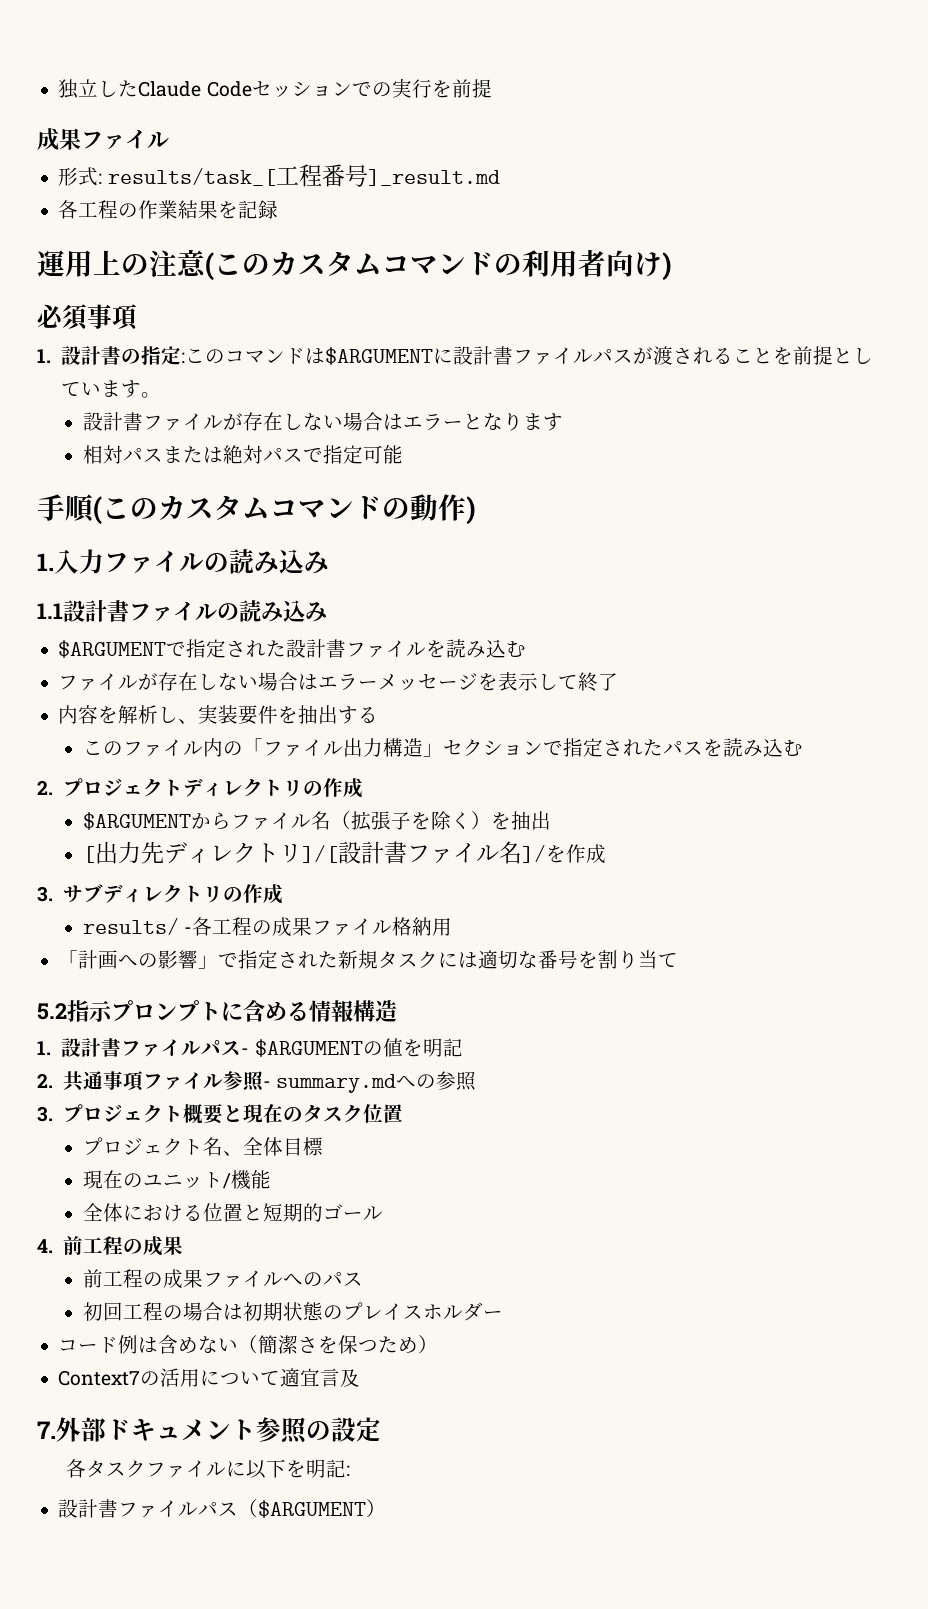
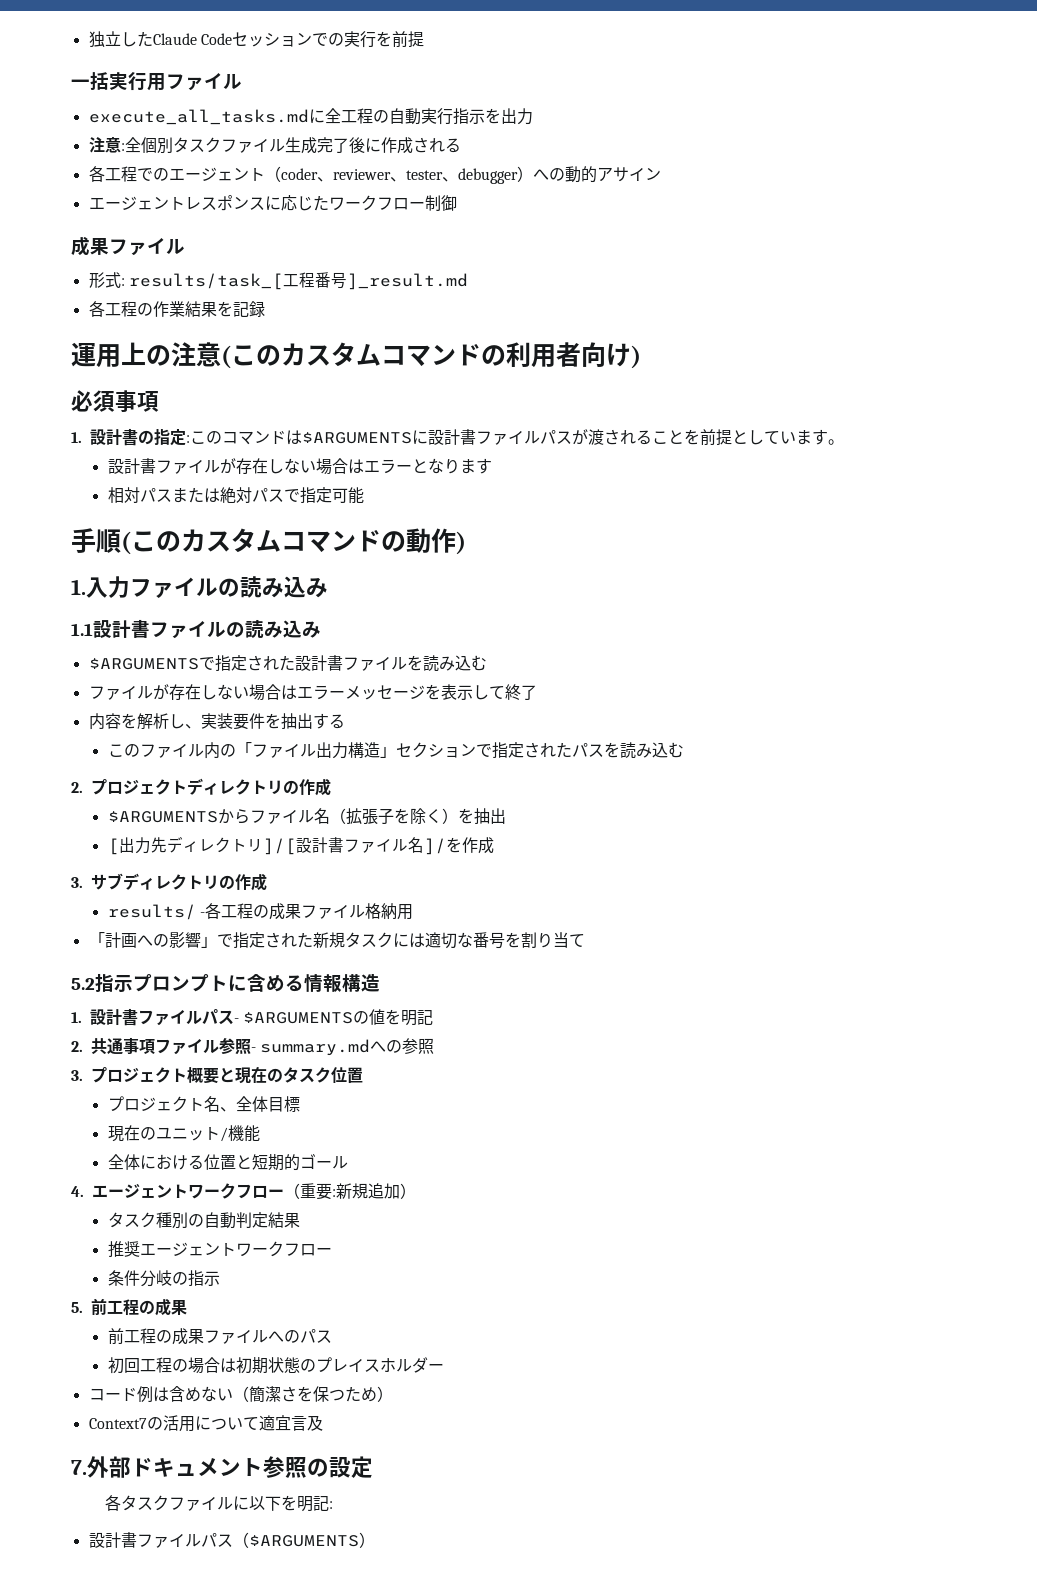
+ 一括実行用ファイル
+ execute_all_tasks.mdに全工程の自動実行指示を出力
+ 注意:全個別タスクファイル生成完了後に作成される
+ 各工程でのエージェント（coder、reviewer、tester、debugger）への動的アサイン
+ エージェントレスポンスに応じたワークフロー制御
- 1.設計書の指定:このコマンドは$ARGUMENTに設計書ファイルパスが渡されることを前提としています。
+ 1.設計書の指定:このコマンドは$ARGUMENTSに設計書ファイルパスが渡されることを前提としています。
- $ARGUMENTで指定された設計書ファイルを読み込む
+ $ARGUMENTSで指定された設計書ファイルを読み込む
- $ARGUMENTからファイル名（拡張子を除く）を抽出
+ $ARGUMENTSからファイル名（拡張子を除く）を抽出
- 1.設計書ファイルパス- $ARGUMENTの値を明記
+ 1.設計書ファイルパス- $ARGUMENTSの値を明記
- 4.前工程の成果
+ 4.エージェントワークフロー（重要:新規追加）
+ タスク種別の自動判定結果
+ 推奨エージェントワークフロー
+ 条件分岐の指示
+ 5.前工程の成果
- 設計書ファイルパス（$ARGUMENT）
+ 設計書ファイルパス（$ARGUMENTS）

